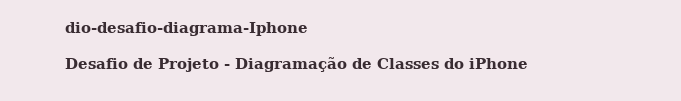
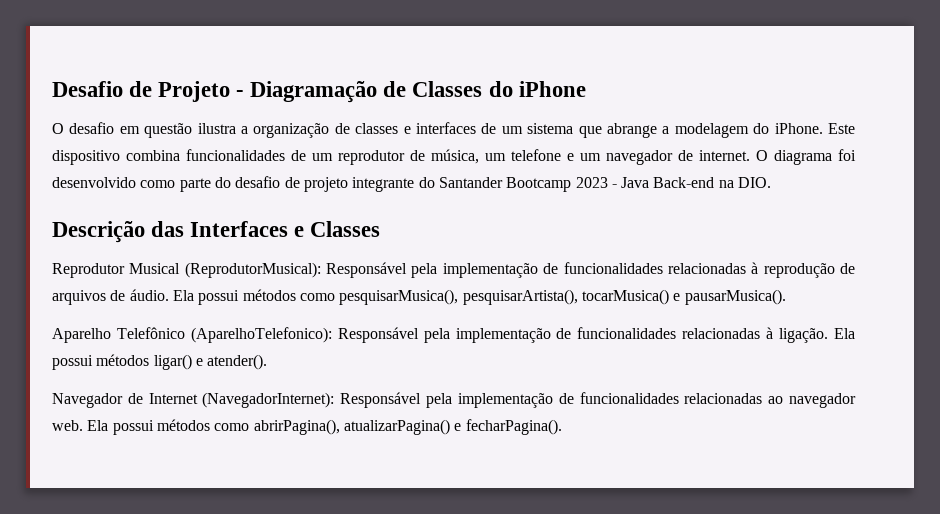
- dio-desafio-diagrama-Iphone
+ O desafio em questão ilustra a organização de classes e interfaces de um sistema que abrange a modelagem do iPhone. Este dispositivo combina funcionalidades de um reprodutor de música, um telefone e um navegador de internet. O diagrama foi desenvolvido como parte do desafio de projeto integrante do Santander Bootcamp 2023 - Java Back-end na DIO.
+ Descrição das Interfaces e Classes
+ Reprodutor Musical (ReprodutorMusical): Responsável pela implementação de funcionalidades relacionadas à reprodução de arquivos de áudio. Ela possui métodos como pesquisarMusica(), pesquisarArtista(), tocarMusica() e pausarMusica().
+ Aparelho Telefônico (AparelhoTelefonico): Responsável pela implementação de funcionalidades relacionadas à ligação. Ela possui métodos ligar() e atender().
+ Navegador de Internet (NavegadorInternet): Responsável pela implementação de funcionalidades relacionadas ao navegador web. Ela possui métodos como abrirPagina(), atualizarPagina() e fecharPagina().

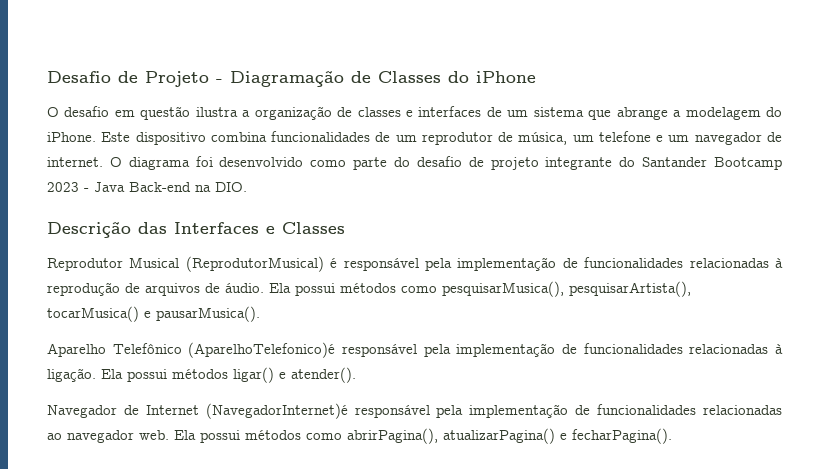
- Reprodutor Musical (ReprodutorMusical): Responsável pela implementação de funcionalidades relacionadas à reprodução de arquivos de áudio.
+ Reprodutor Musical (ReprodutorMusical) é responsável pela implementação de funcionalidades relacionadas à reprodução de arquivos de áudio.
- Aparelho Telefônico (AparelhoTelefonico): Responsável pela implementação de funcionalidades relacionadas à ligação.
+ Aparelho Telefônico (AparelhoTelefonico)é responsável pela implementação de funcionalidades relacionadas à ligação.
- Navegador de Internet (NavegadorInternet): Responsável pela implementação de funcionalidades relacionadas ao navegador web.
+ Navegador de Internet (NavegadorInternet)é responsável pela implementação de funcionalidades relacionadas ao navegador web.

